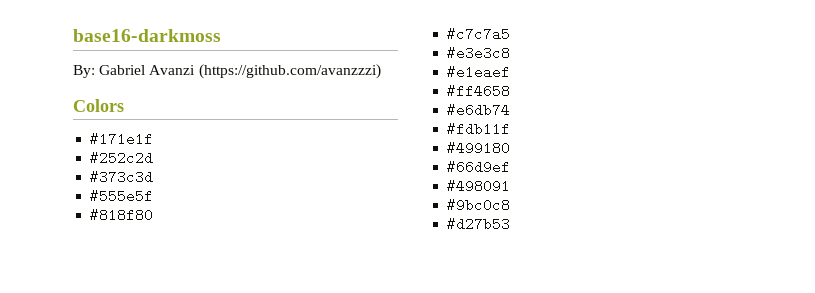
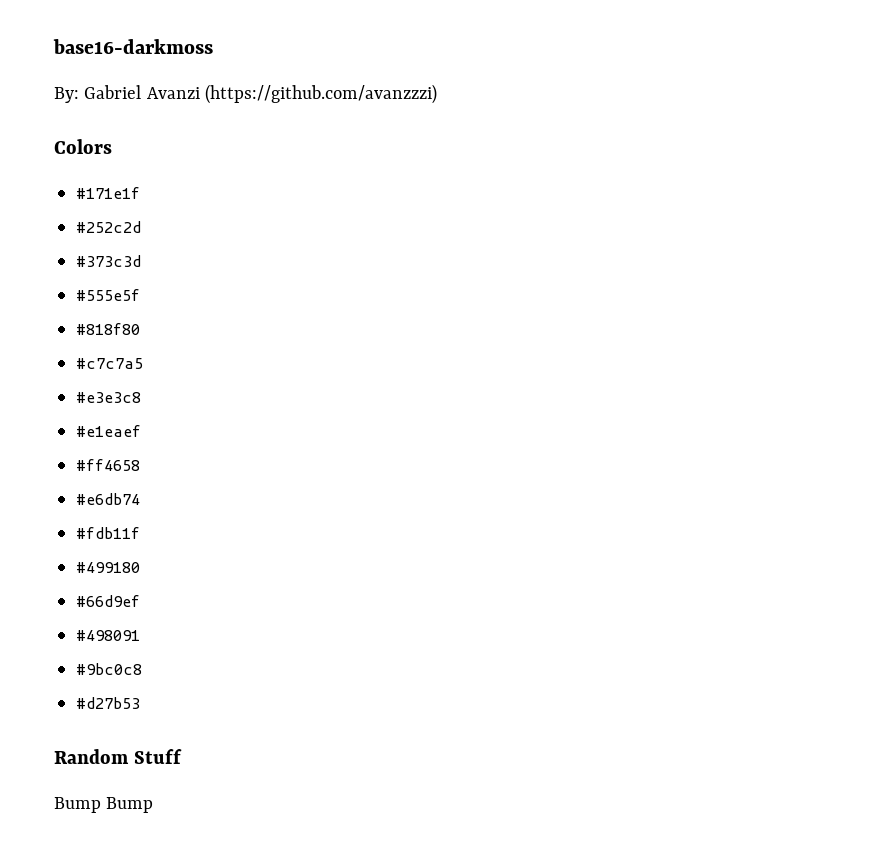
+ Random Stuff
+ Bump Bump

